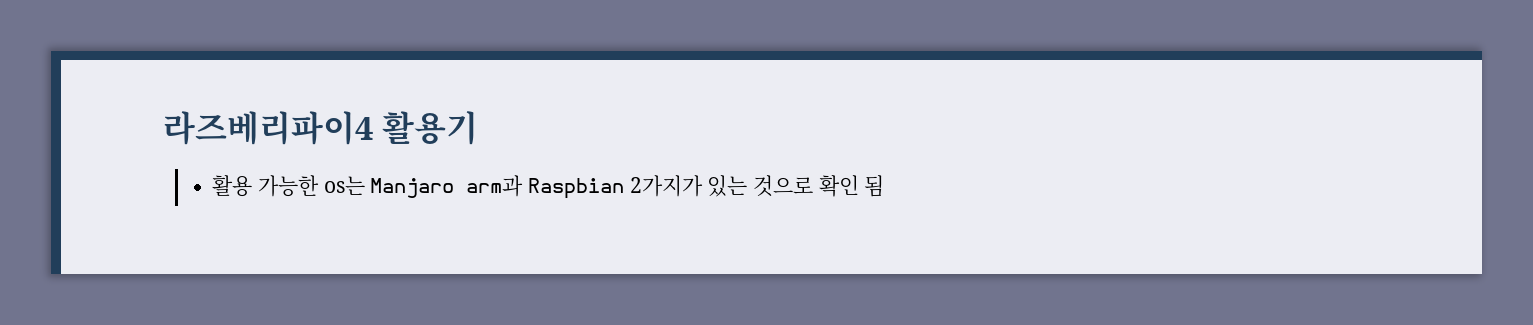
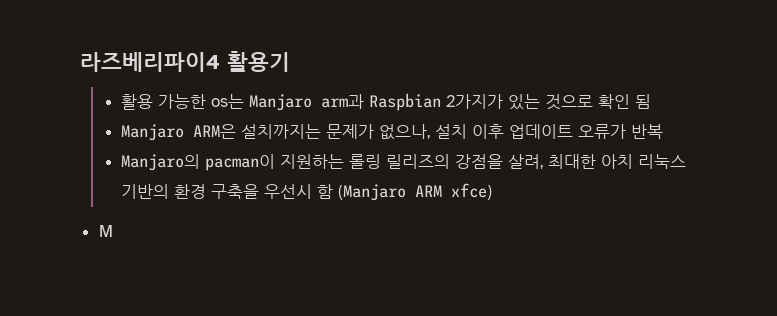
+ Manjaro ARM은 설치까지는 문제가 없으나, 설치 이후 업데이트 오류가 반복
+ Manjaro의 pacman이 지원하는 롤링 릴리즈의 강점을 살려, 최대한 아치 리눅스 기반의 환경 구축을 우선시 함 (Manjaro ARM xfce)
+ M

